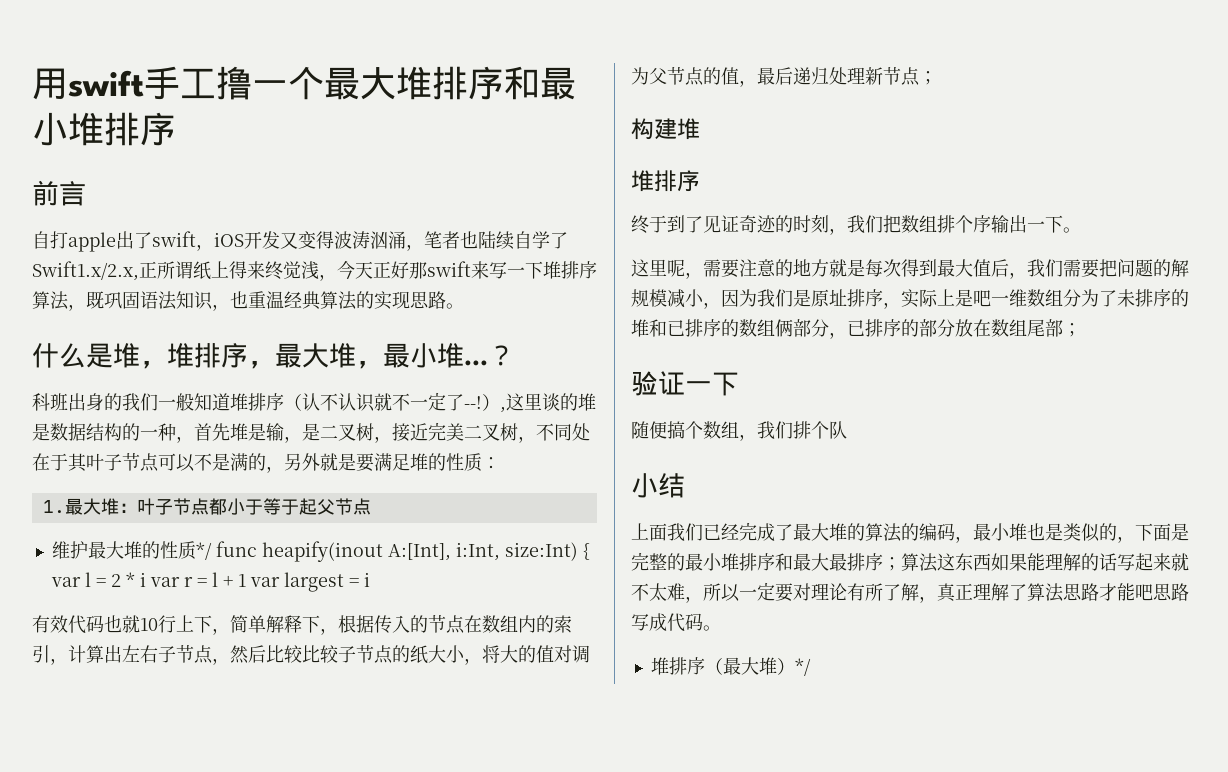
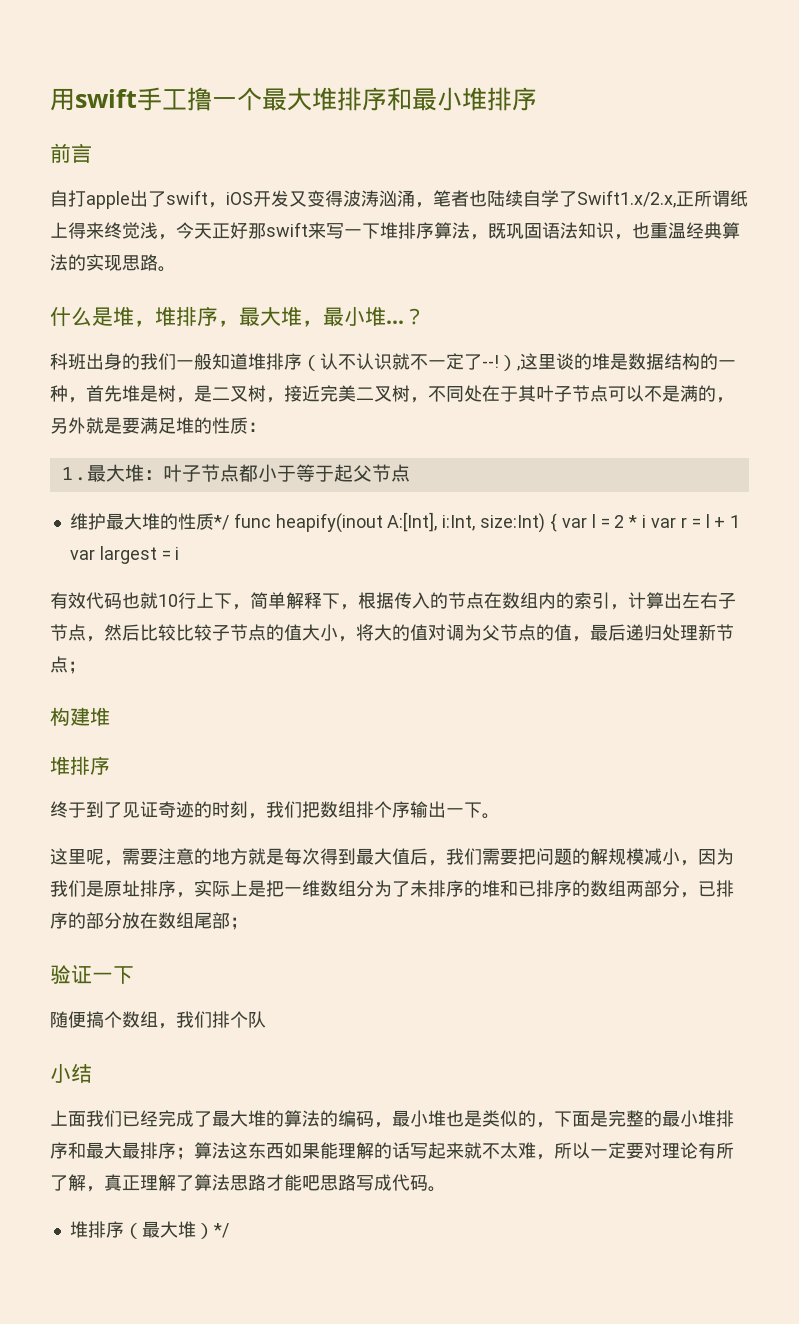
- 科班出身的我们一般知道堆排序（认不认识就不一定了--!）,这里谈的堆是数据结构的一种，首先堆是输，是二叉树，接近完美二叉树，不同处在于其叶子节点可以不是满的，另外就是要满足堆的性质：
+ 科班出身的我们一般知道堆排序（认不认识就不一定了--!）,这里谈的堆是数据结构的一种，首先堆是树，是二叉树，接近完美二叉树，不同处在于其叶子节点可以不是满的，另外就是要满足堆的性质：
- 有效代码也就10行上下，简单解释下，根据传入的节点在数组内的索引，计算出左右子节点，然后比较比较子节点的纸大小，将大的值对调为父节点的值，最后递归处理新节点；
+ 有效代码也就10行上下，简单解释下，根据传入的节点在数组内的索引，计算出左右子节点，然后比较比较子节点的值大小，将大的值对调为父节点的值，最后递归处理新节点；
- 这里呢，需要注意的地方就是每次得到最大值后，我们需要把问题的解规模减小，因为我们是原址排序，实际上是吧一维数组分为了未排序的堆和已排序的数组俩部分，已排序的部分放在数组尾部；
+ 这里呢，需要注意的地方就是每次得到最大值后，我们需要把问题的解规模减小，因为我们是原址排序，实际上是把一维数组分为了未排序的堆和已排序的数组两部分，已排序的部分放在数组尾部；

